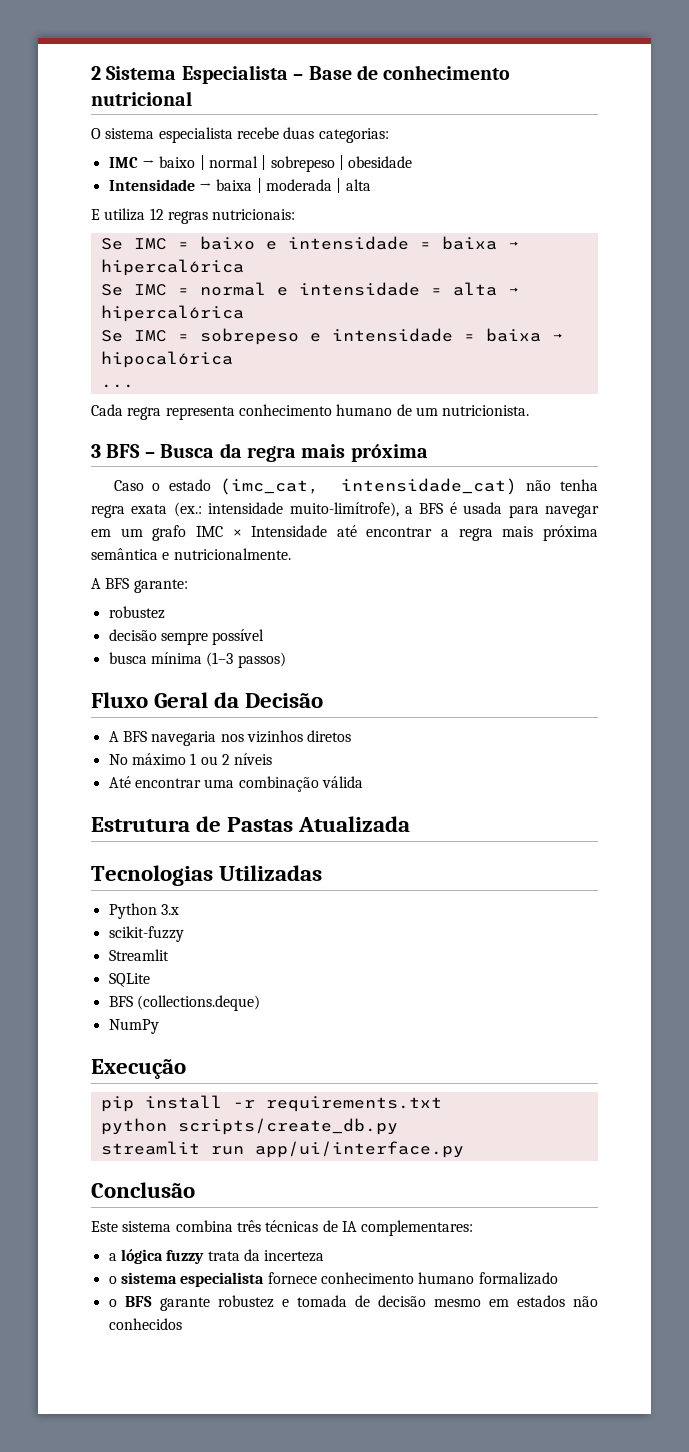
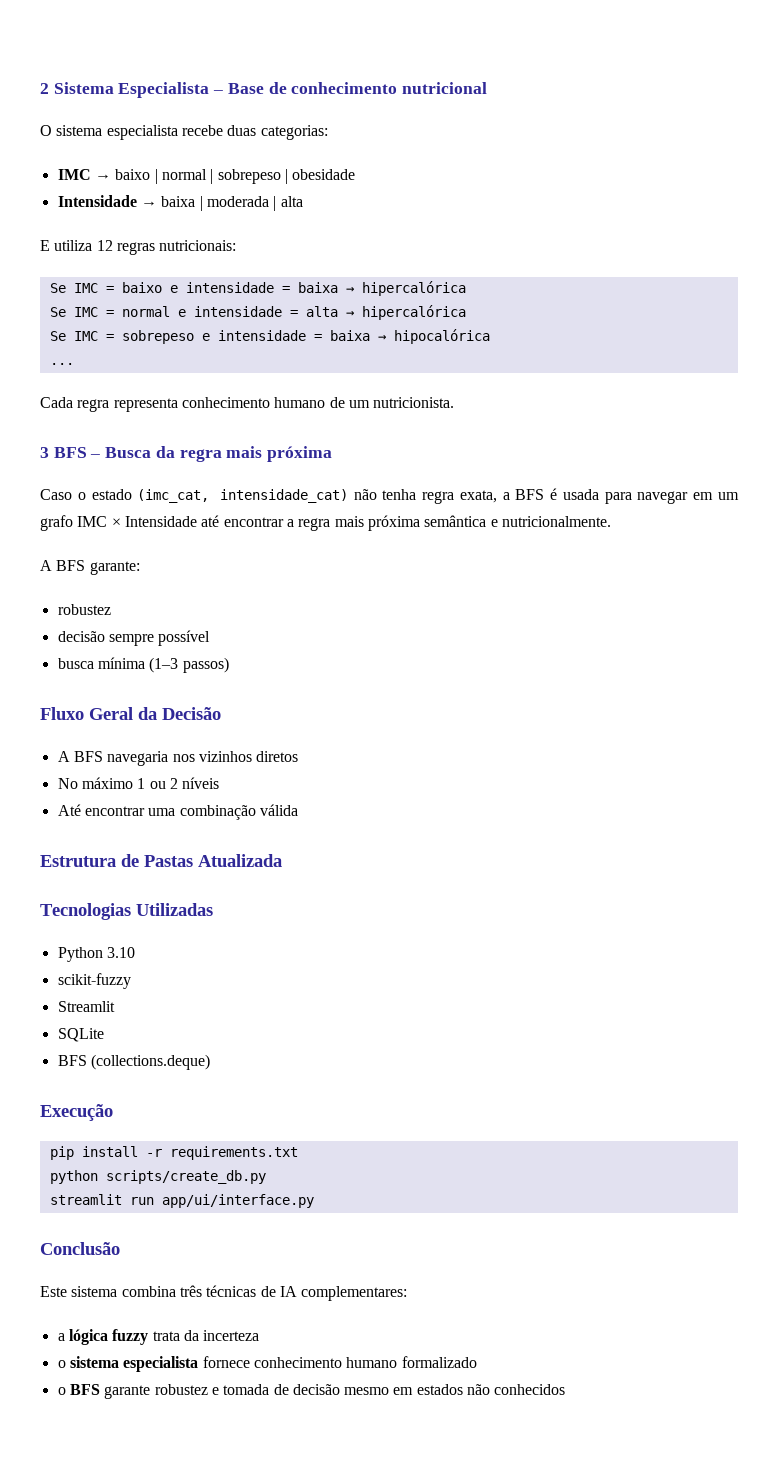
- Caso o estado (imc_cat, intensidade_cat) não tenha regra exata (ex.: intensidade muito-limítrofe), a BFS é usada para navegar em um grafo IMC × Intensidade até encontrar a regra mais próxima semântica e nutricionalmente.
+ Caso o estado (imc_cat, intensidade_cat) não tenha regra exata, a BFS é usada para navegar em um grafo IMC × Intensidade até encontrar a regra mais próxima semântica e nutricionalmente.
- Python 3.x
+ Python 3.10
- NumPy

